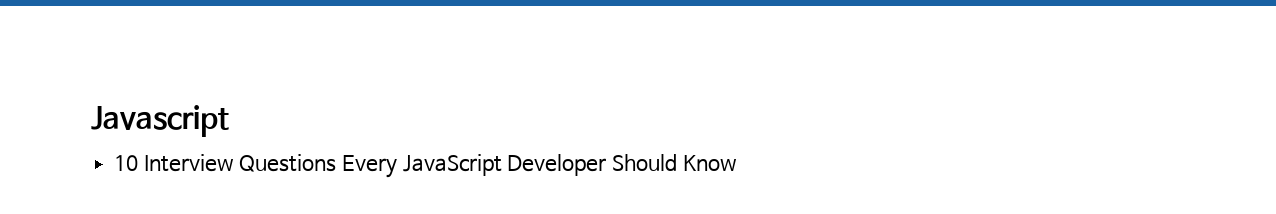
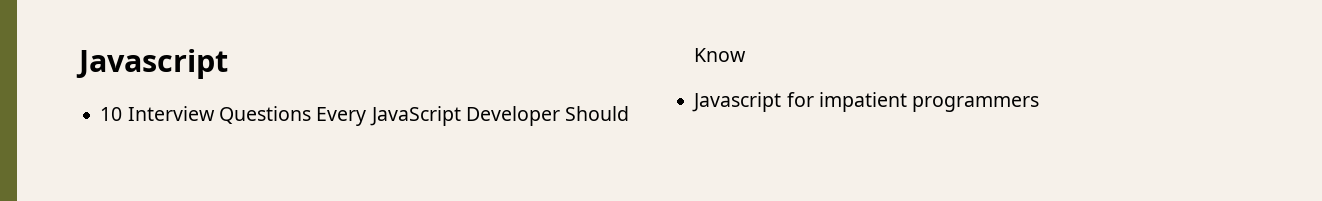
+ Javascript for impatient programmers

